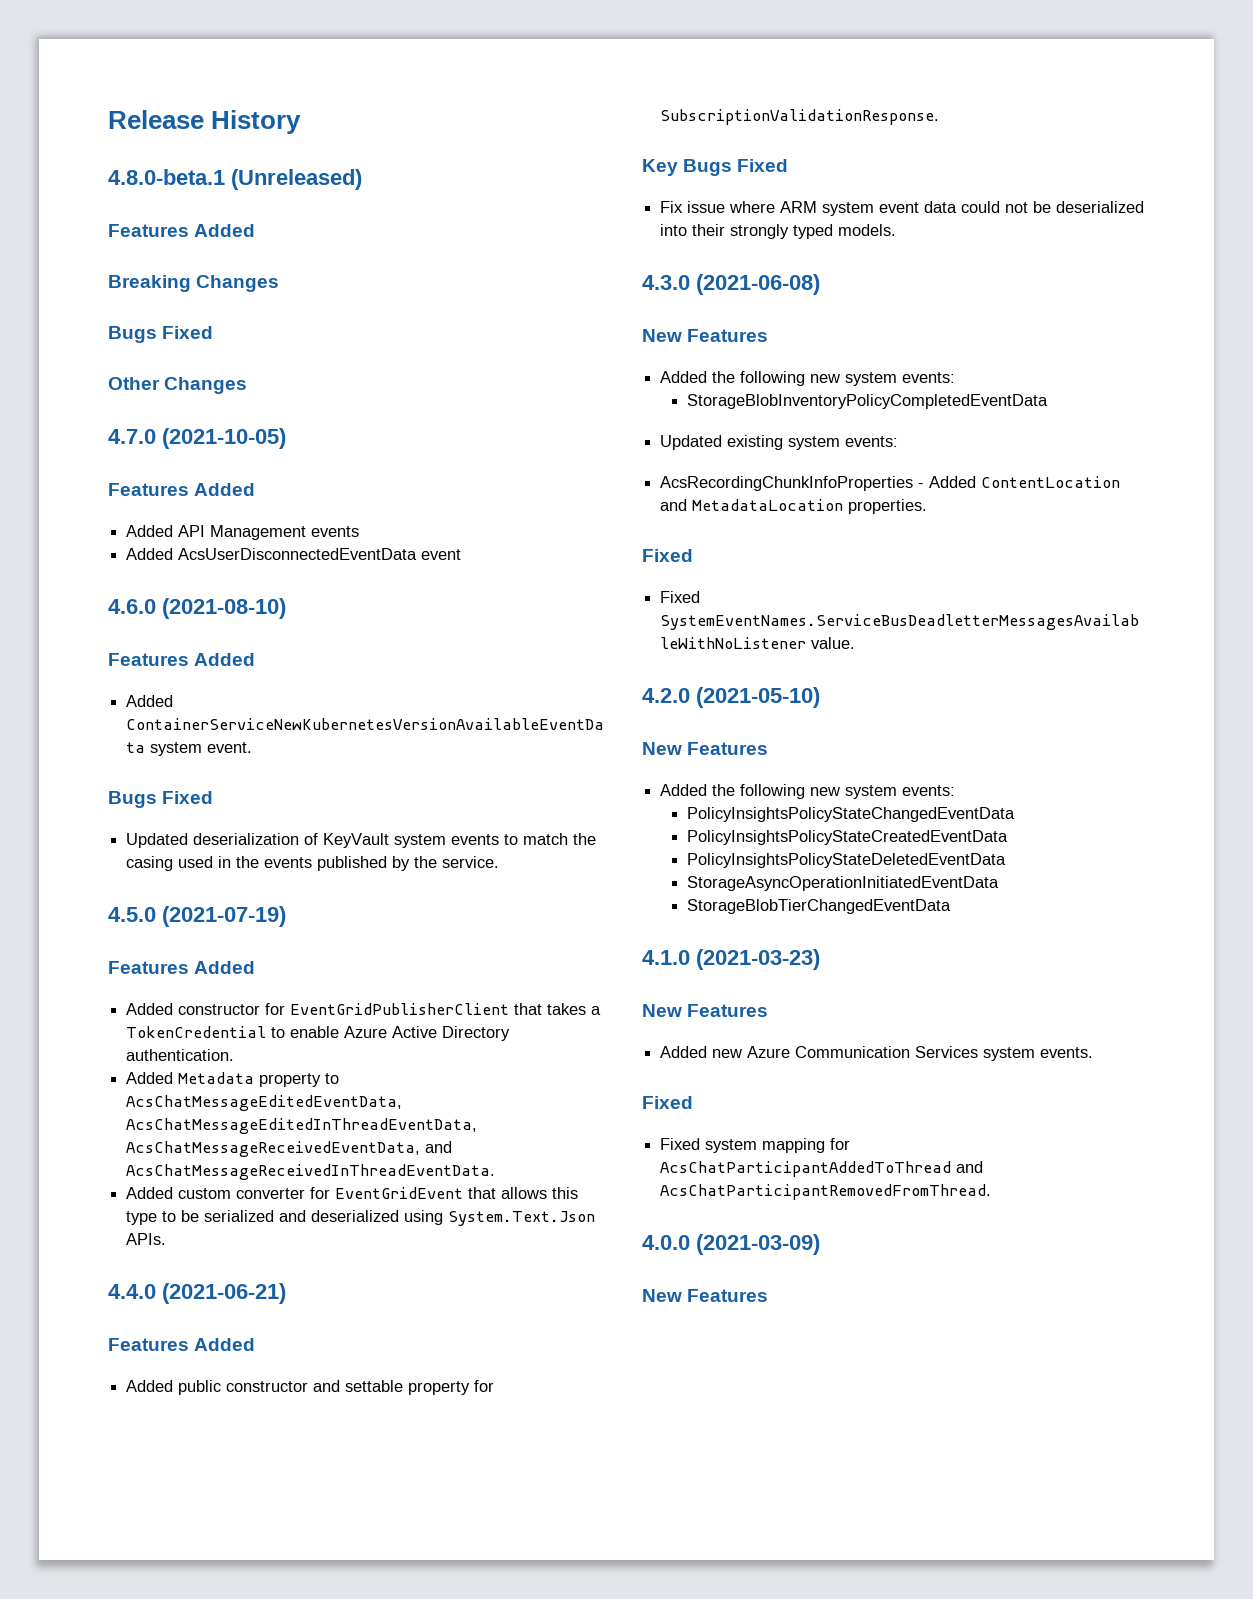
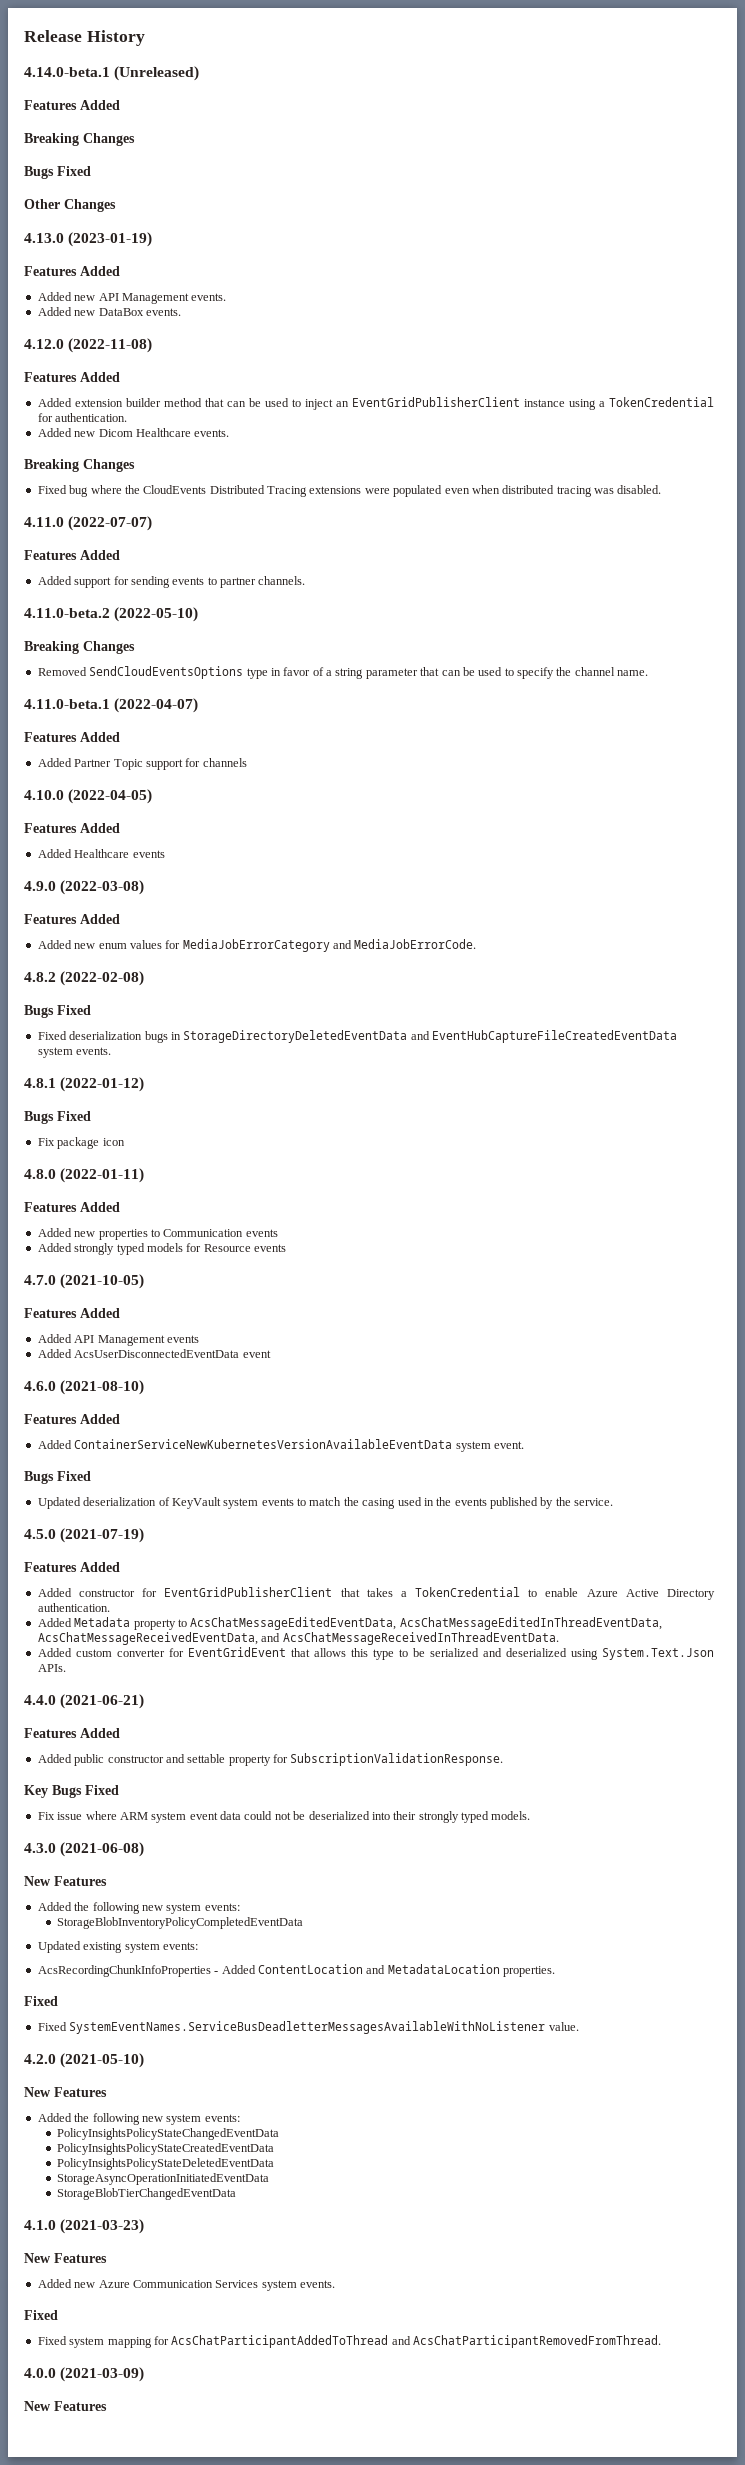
- 4.8.0-beta.1 (Unreleased)
+ 4.14.0-beta.1 (Unreleased)
+ 4.13.0 (2023-01-19)
+ Features Added
+ Added new API Management events.
+ Added new DataBox events.
+ 4.12.0 (2022-11-08)
+ Features Added
+ Added extension builder method that can be used to inject an EventGridPublisherClient instance using a TokenCredential for authentication.
+ Added new Dicom Healthcare events.
+ Breaking Changes
+ Fixed bug where the CloudEvents Distributed Tracing extensions were populated even when distributed tracing was disabled.
+ 4.11.0 (2022-07-07)
+ Features Added
+ Added support for sending events to partner channels.
+ 4.11.0-beta.2 (2022-05-10)
+ Breaking Changes
+ Removed SendCloudEventsOptions type in favor of a string parameter that can be used to specify the channel name.
+ 4.11.0-beta.1 (2022-04-07)
+ Features Added
+ Added Partner Topic support for channels
+ 4.10.0 (2022-04-05)
+ Features Added
+ Added Healthcare events
+ 4.9.0 (2022-03-08)
+ Features Added
+ Added new enum values for MediaJobErrorCategory and MediaJobErrorCode.
+ 4.8.2 (2022-02-08)
+ Bugs Fixed
+ Fixed deserialization bugs in StorageDirectoryDeletedEventData and EventHubCaptureFileCreatedEventData system events.
+ 4.8.1 (2022-01-12)
+ Bugs Fixed
+ Fix package icon
+ 4.8.0 (2022-01-11)
+ Features Added
+ Added new properties to Communication events
+ Added strongly typed models for Resource events

